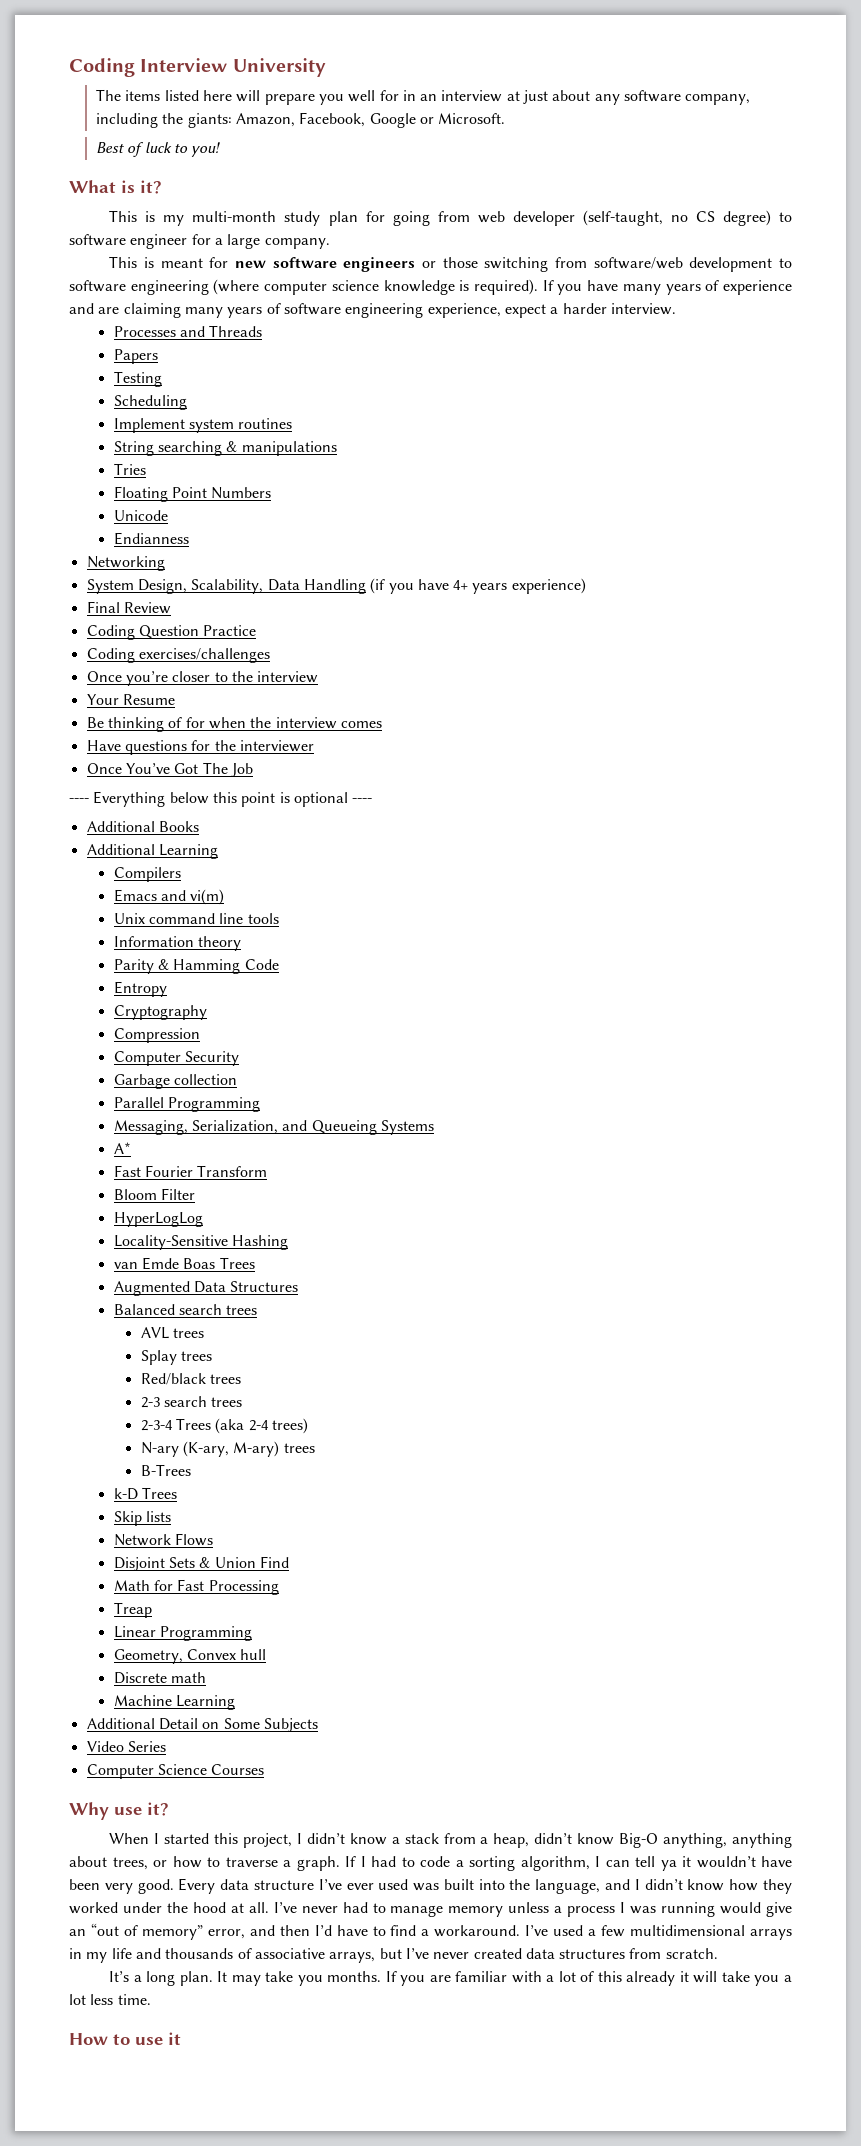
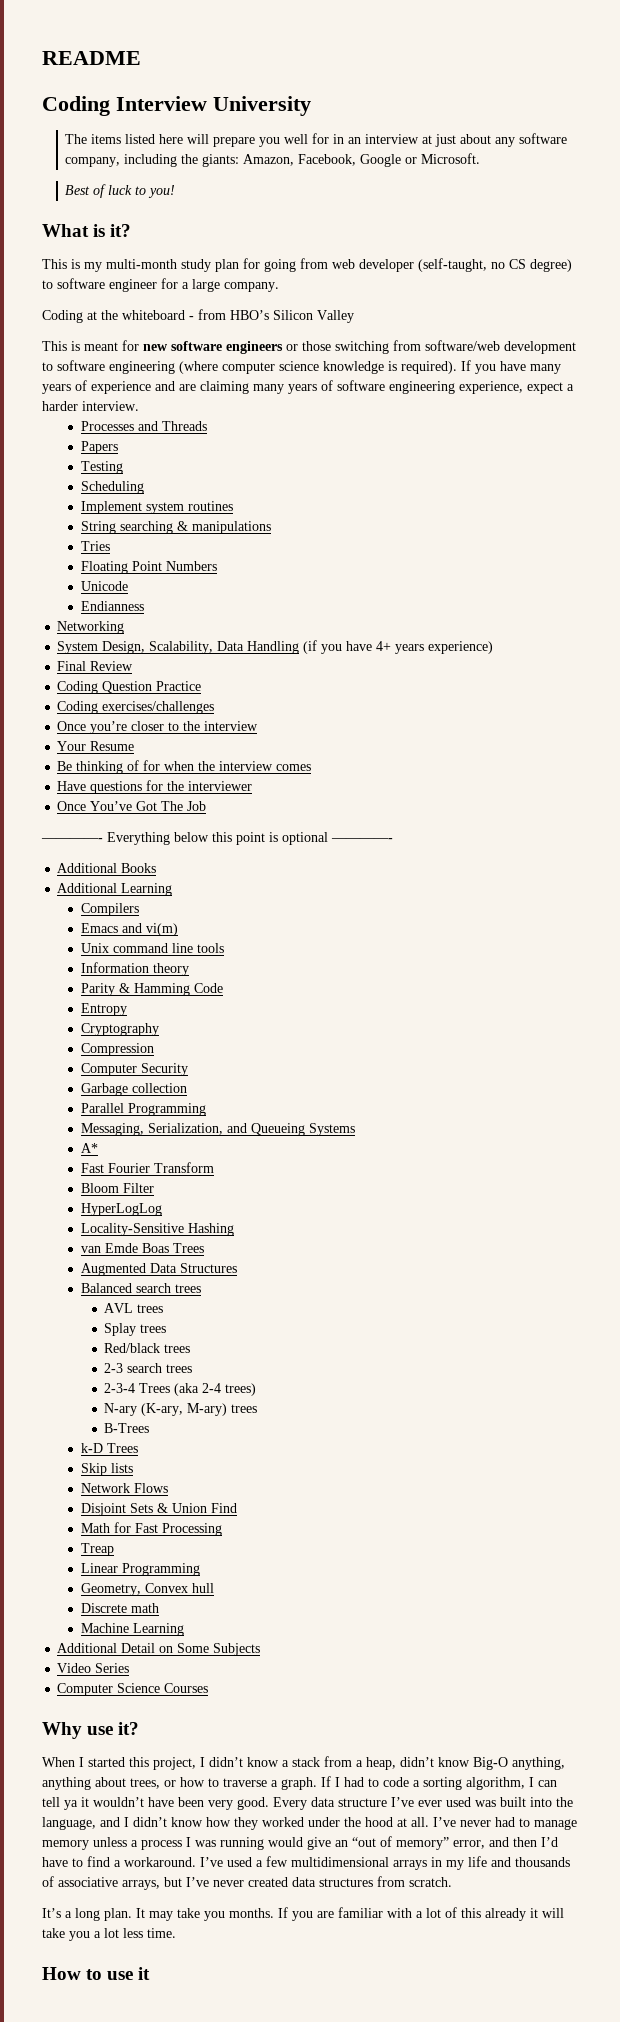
+ README
+ Coding at the whiteboard - from HBO’s Silicon Valley
- ---- Everything below this point is optional ----
+ ————- Everything below this point is optional ————-

